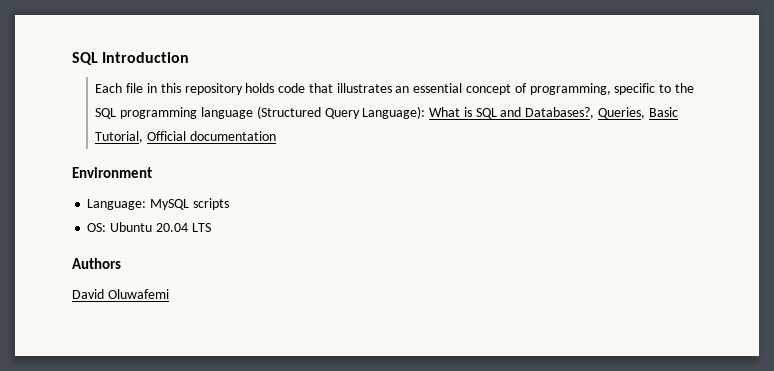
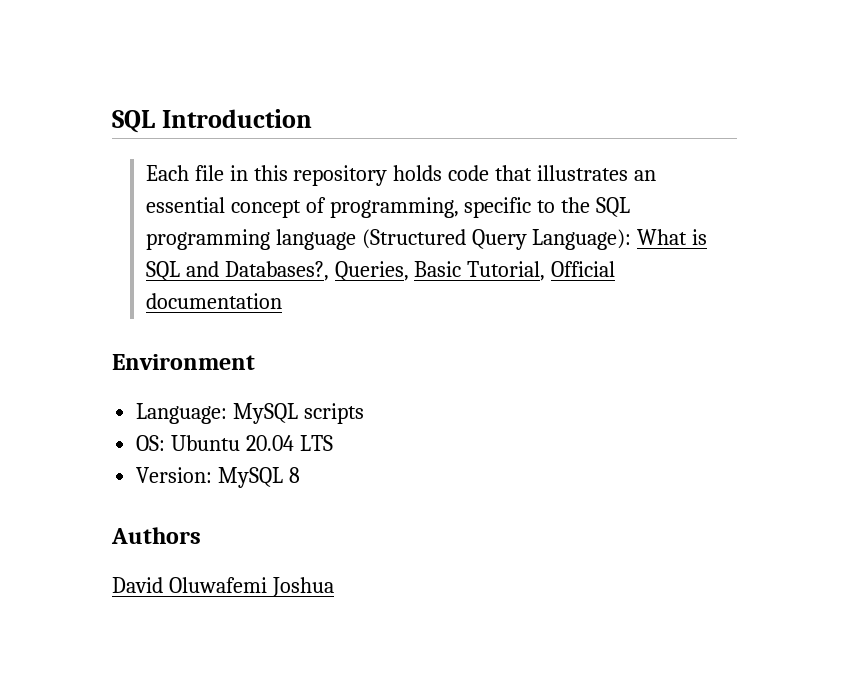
+ Version: MySQL 8
- David Oluwafemi
+ David Oluwafemi Joshua

